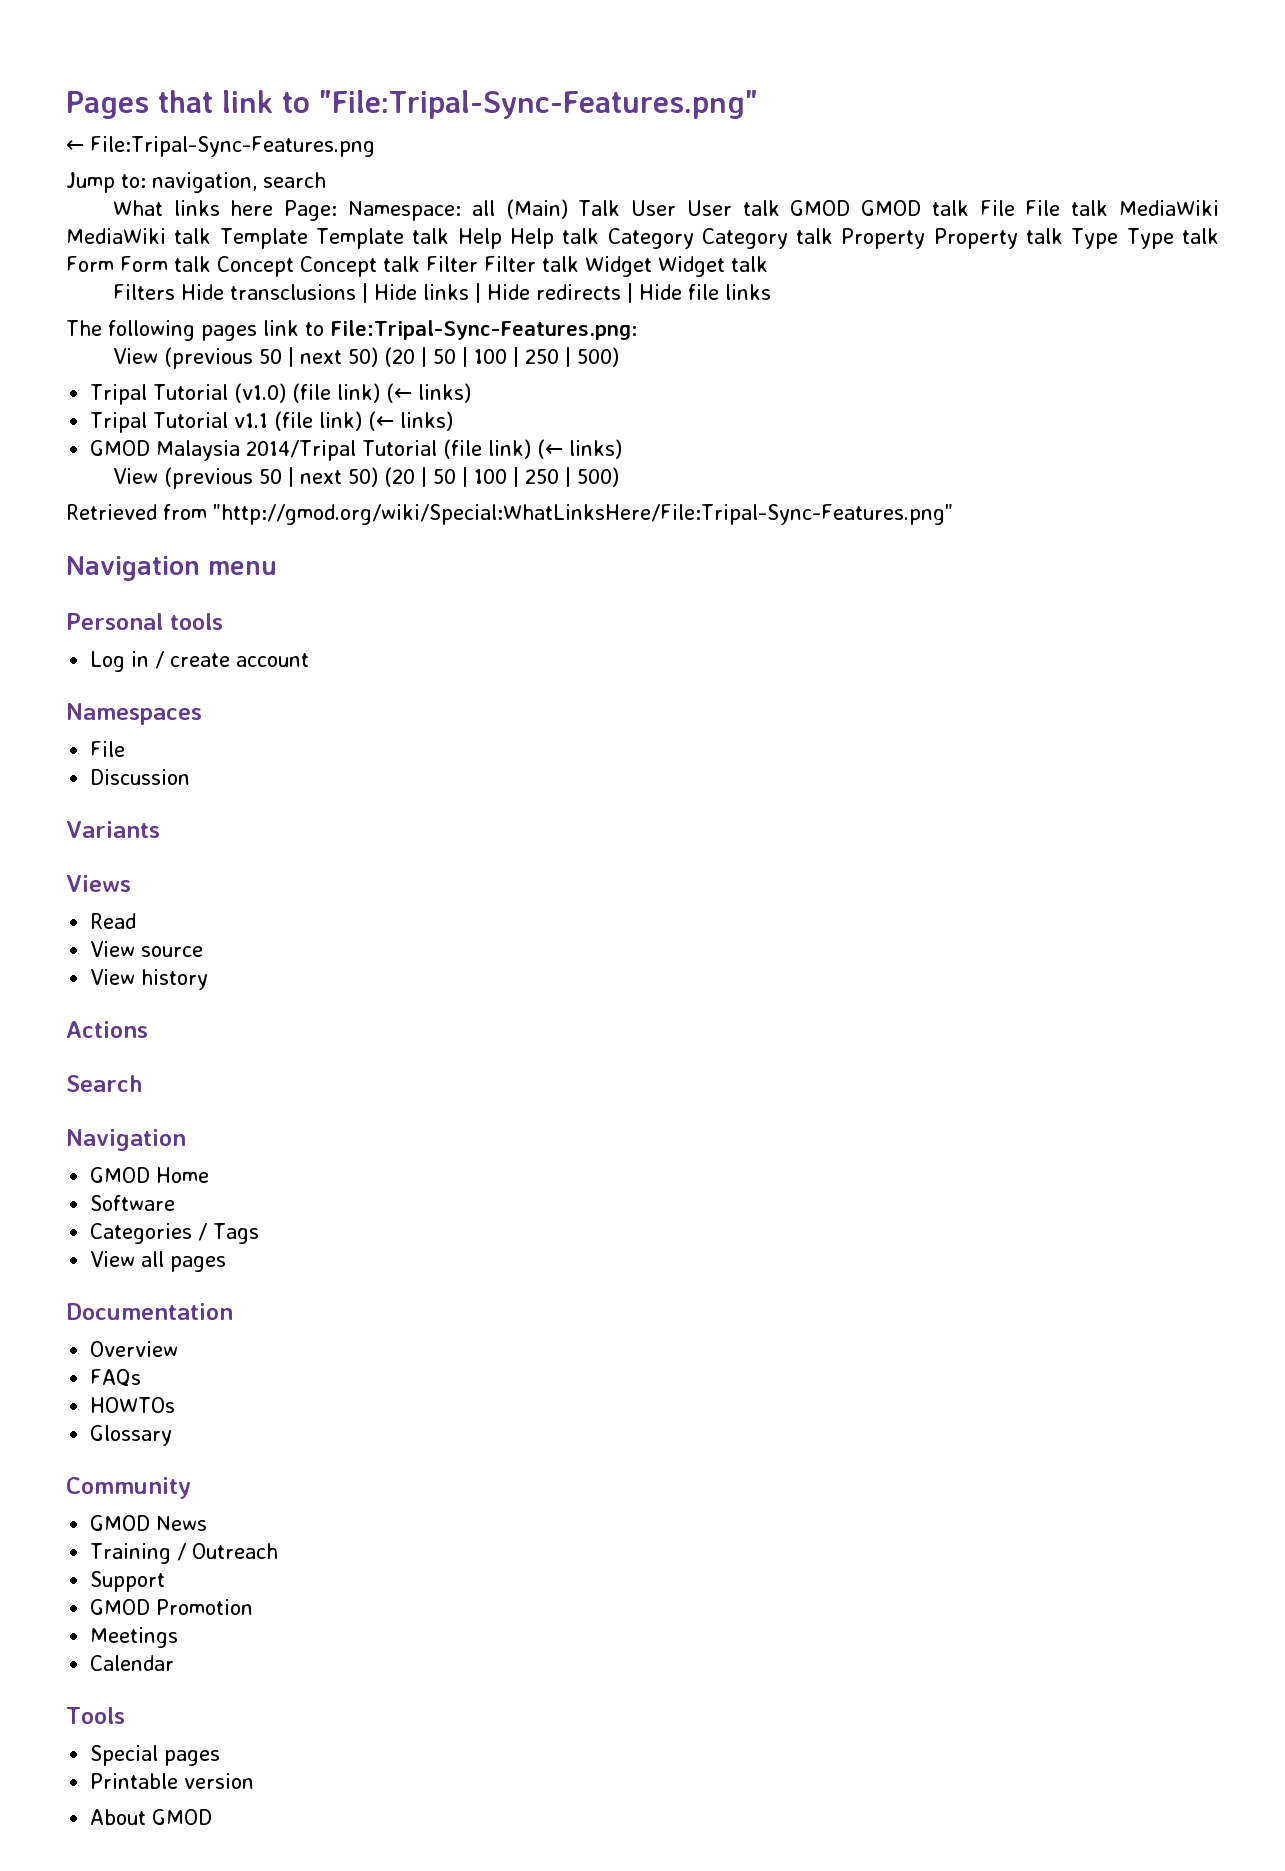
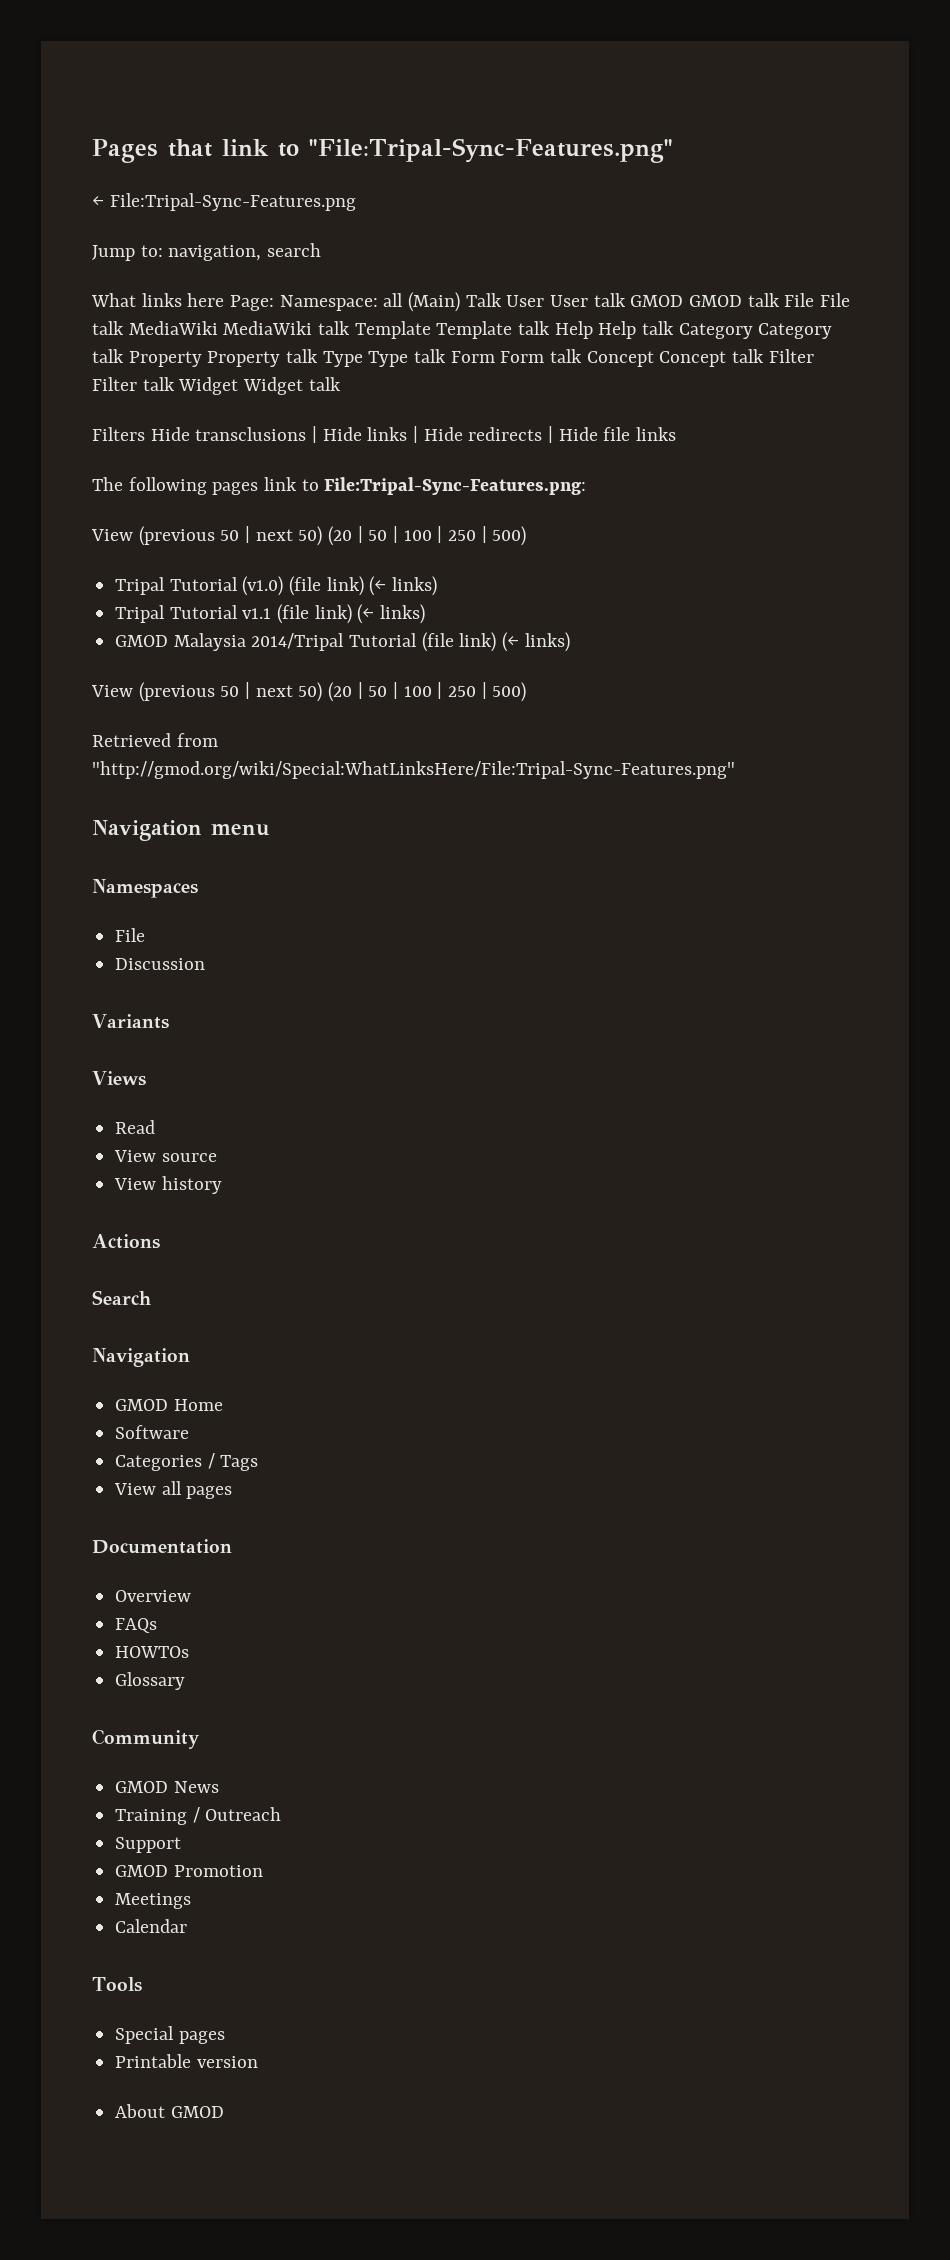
- Personal tools
- Log in / create account

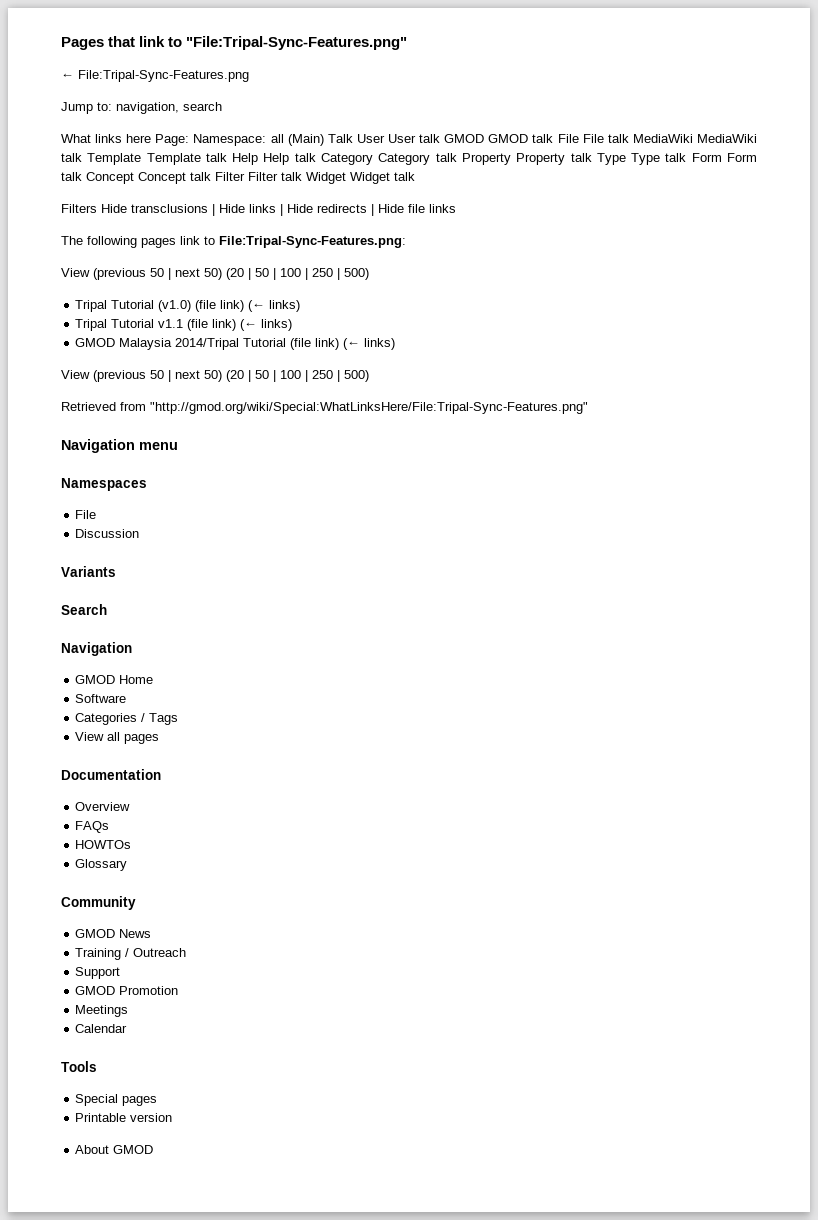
- Views
- Read
- View source
- View history
- Actions

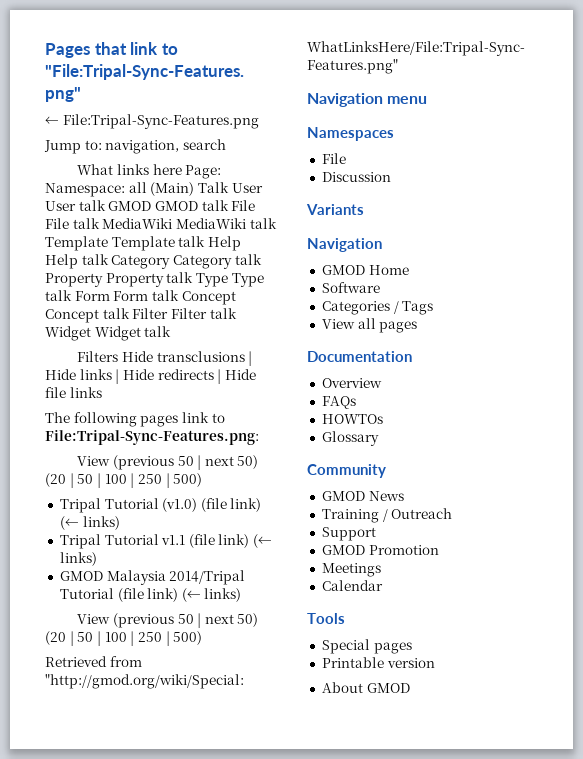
- Search

